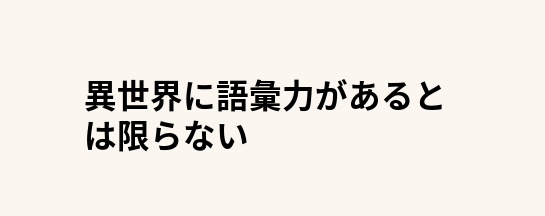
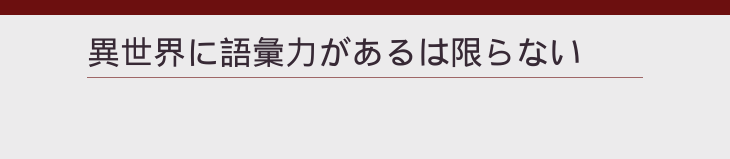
- 異世界に語彙力があるとは限らない
+ 異世界に語彙力があるは限らない

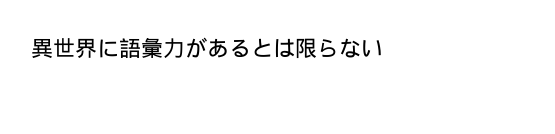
- 異世界に語彙力があるは限らない
+ 異世界に語彙力があるとは限らない

